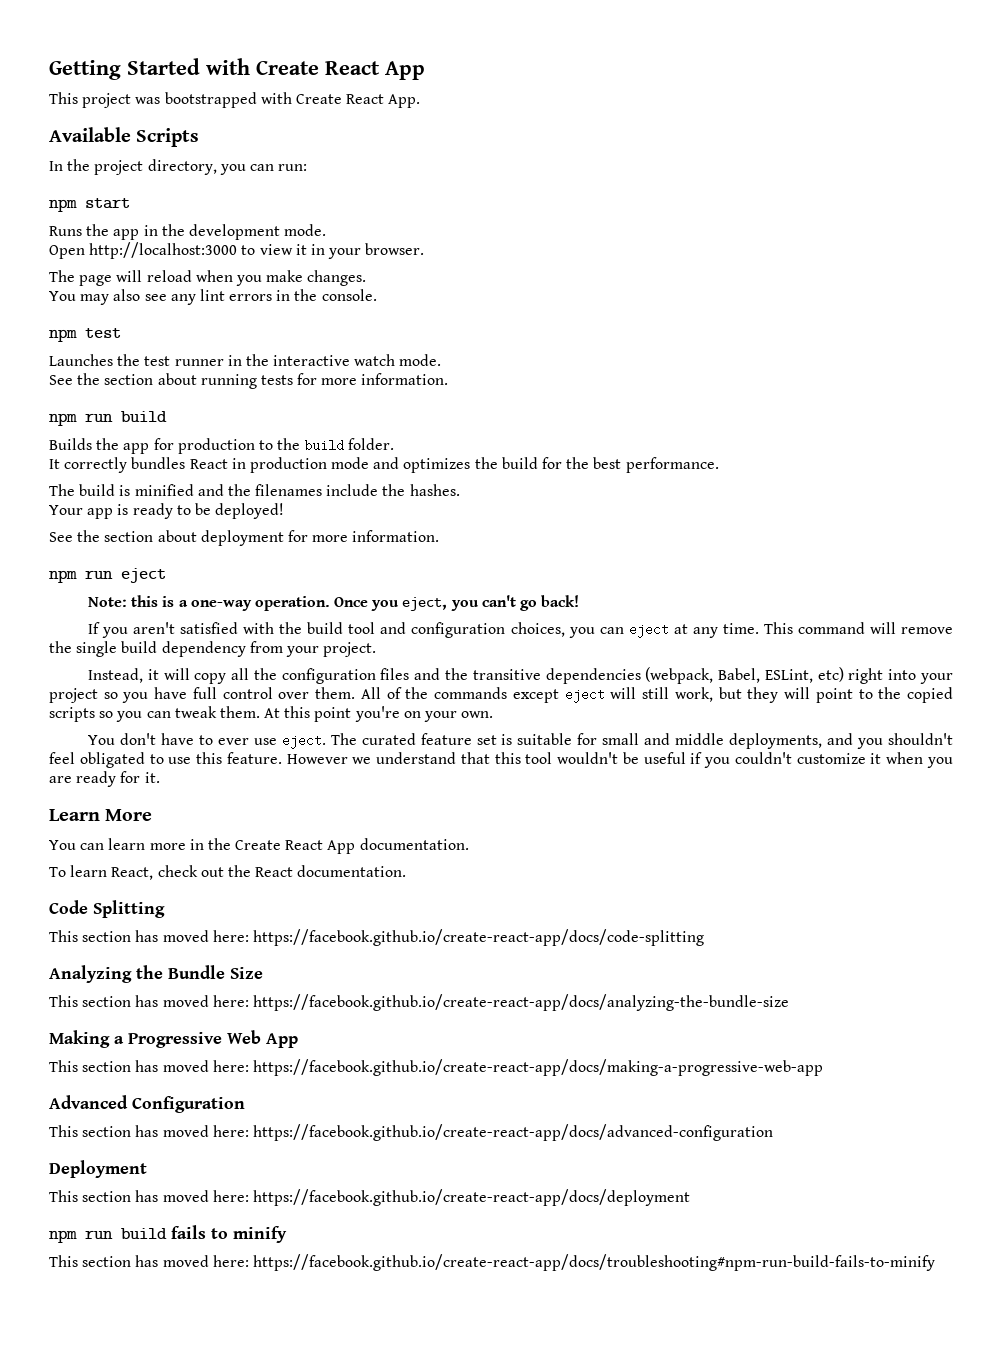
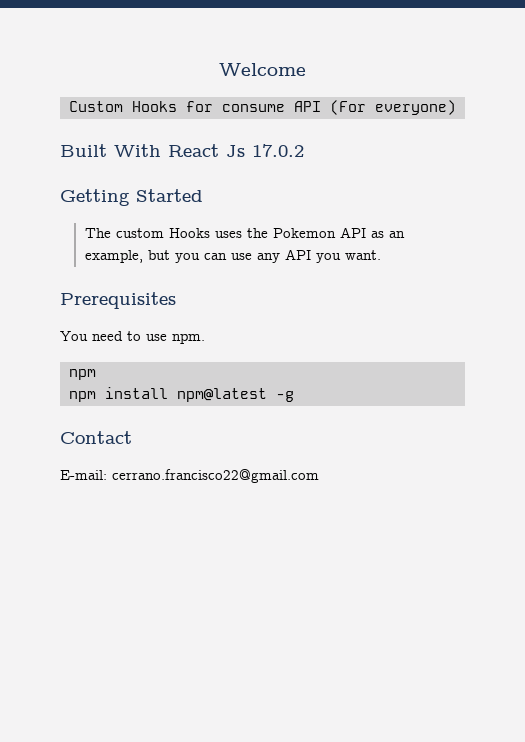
- Getting Started with Create React App
- This project was bootstrapped with Create React App.
- Available Scripts
- In the project directory, you can run:
- npm start
- Runs the app in the development mode.
- Open http://localhost:3000 to view it in your browser.
- The page will reload when you make changes.
- You may also see any lint errors in the console.
- npm test
- Launches the test runner in the interactive watch mode.
- See the section about running tests for more information.
- npm run build
- Builds the app for production to the build folder.
- It correctly bundles React in production mode and optimizes the build for the best performance.
- The build is minified and the filenames include the hashes.
- Your app is ready to be deployed!
- See the section about deployment for more information.
- npm run eject
- Note: this is a one-way operation. Once you eject, you can't go back!
- If you aren't satisfied with the build tool and configuration choices, you can eject at any time. This command will remove the single build dependency from your project.
- Instead, it will copy all the configuration files and the transitive dependencies (webpack, Babel, ESLint, etc) right into your project so you have full control over them. All of the commands except eject will still work, but they will point to the copied scripts so you can tweak them. At this point you're on your own.
- You don't have to ever use eject. The curated feature set is suitable for small and middle deployments, and you shouldn't feel obligated to use this feature. However we understand that this tool wouldn't be useful if you couldn't customize it when you are ready for it.
- Learn More
- You can learn more in the Create React App documentation.
- To learn React, check out the React documentation.
- Code Splitting
- This section has moved here: https://facebook.github.io/create-react-app/docs/code-splitting
- Analyzing the Bundle Size
- This section has moved here: https://facebook.github.io/create-react-app/docs/analyzing-the-bundle-size
- Making a Progressive Web App
- This section has moved here: https://facebook.github.io/create-react-app/docs/making-a-progressive-web-app
- Advanced Configuration
- This section has moved here: https://facebook.github.io/create-react-app/docs/advanced-configuration
- Deployment
- This section has moved here: https://facebook.github.io/create-react-app/docs/deployment
- npm run build fails to minify
- This section has moved here: https://facebook.github.io/create-react-app/docs/troubleshooting#npm-run-build-fails-to-minify
+ Welcome
+ Custom Hooks for consume API (For everyone)
+ Built With React Js 17.0.2
+ Getting Started
+ The custom Hooks uses the Pokemon API as an example, but you can use any API you want.
+ Prerequisites
+ You need to use npm.
+ npm
+ npm install npm@latest -g
+ Contact
+ E-mail: cerrano.francisco22@gmail.com

